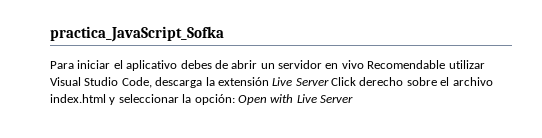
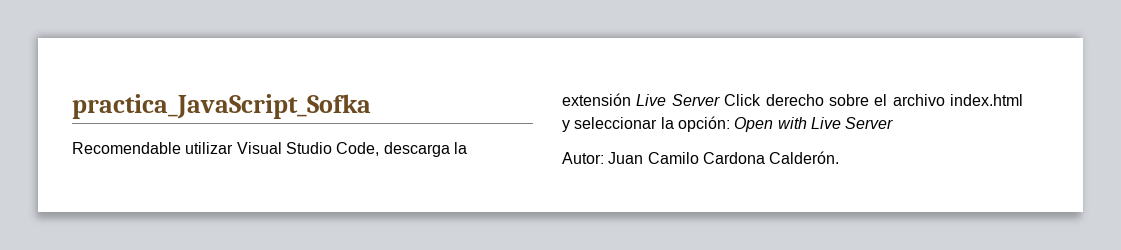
- Para iniciar el aplicativo debes de abrir un servidor en vivo Recomendable utilizar Visual Studio Code, descarga la extensión Live Server Click derecho sobre el archivo index.html y seleccionar la opción: Open with Live Server
+ Recomendable utilizar Visual Studio Code, descarga la extensión Live Server Click derecho sobre el archivo index.html y seleccionar la opción: Open with Live Server
+ Autor: Juan Camilo Cardona Calderón.

